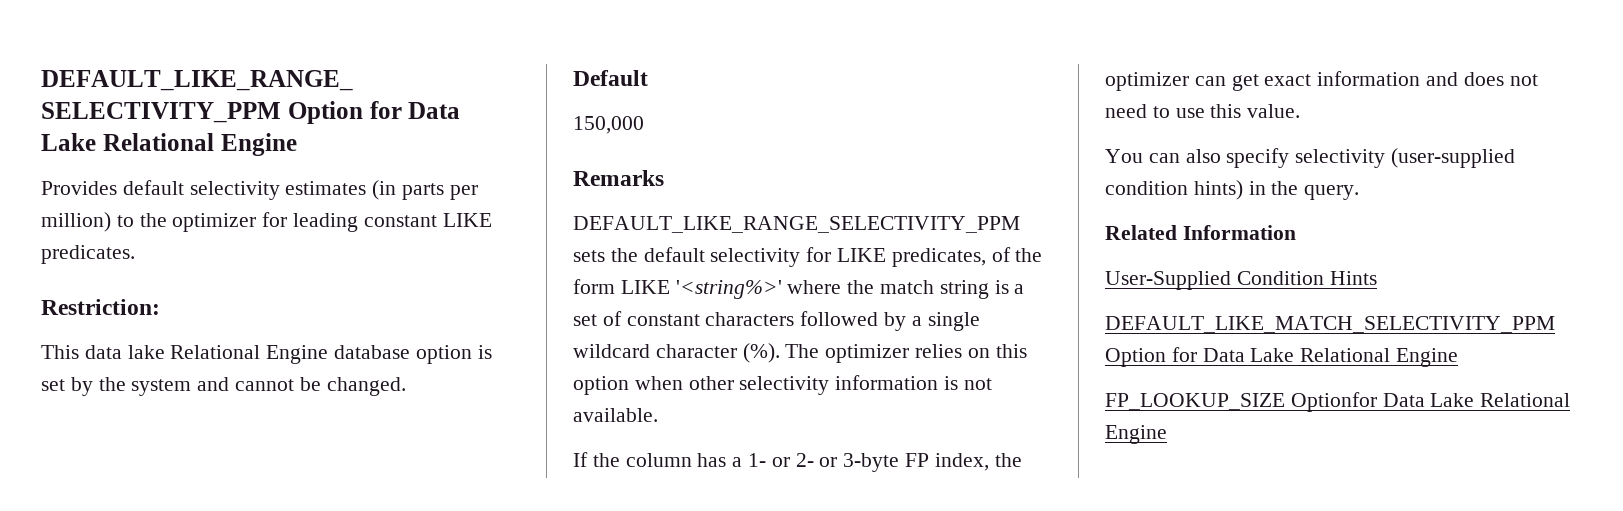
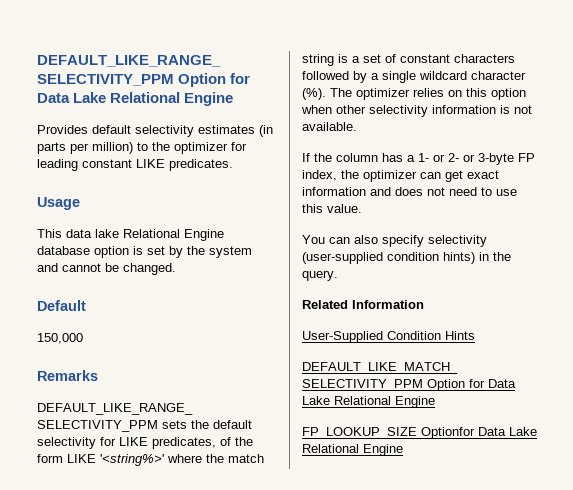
- Restriction:
+ Usage

